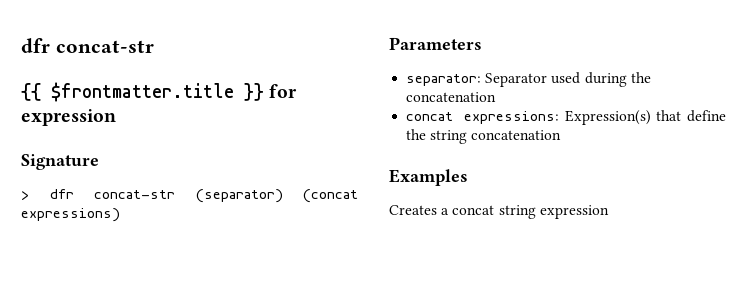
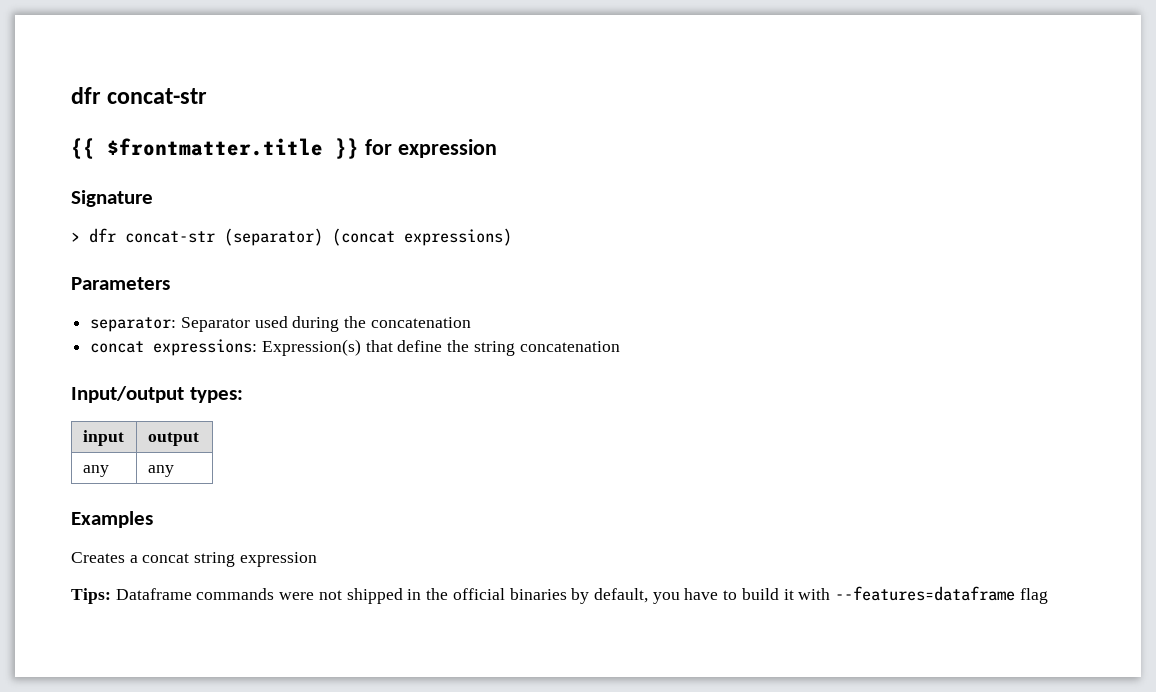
+ Input/output types:
+ input | output
+ any | any
+ Tips: Dataframe commands were not shipped in the official binaries by default, you have to build it with --features=dataframe flag

